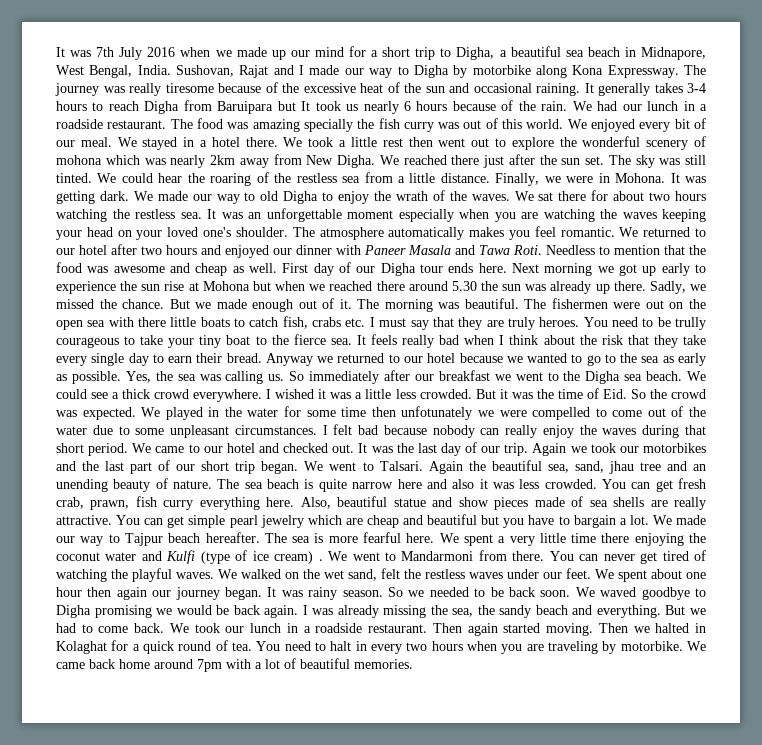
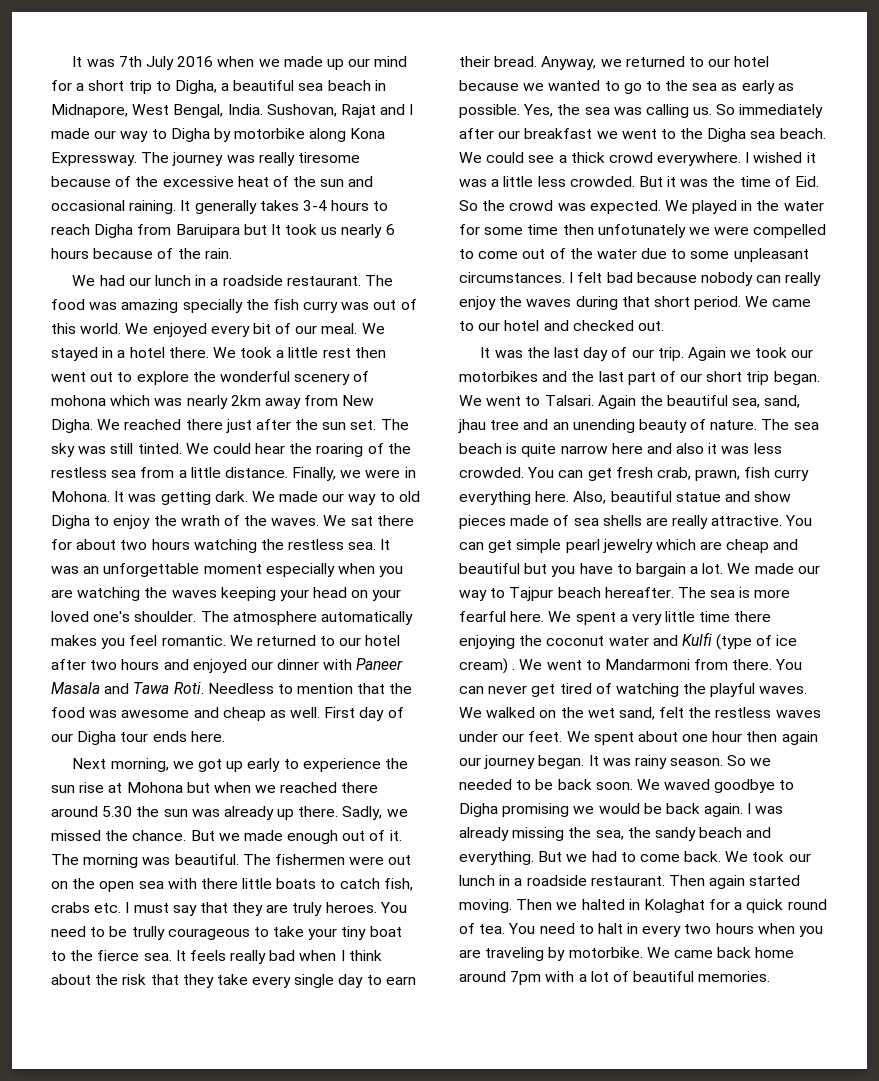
- It generally takes 3-4 hours to reach Digha from Baruipara but It took us nearly 6 hours because of the rain. We had our lunch in a roadside restaurant.
+ It generally takes 3-4 hours to reach Digha from Baruipara but It took us nearly 6 hours because of the rain.
+ We had our lunch in a roadside restaurant.
- First day of our Digha tour ends here. Next morning we got up early to experience the sun rise at Mohona but when we reached there around 5.30 the sun was already up there.
+ First day of our Digha tour ends here.
+ Next morning, we got up early to experience the sun rise at Mohona but when we reached there around 5.30 the sun was already up there.
- Anyway we returned to our hotel because we wanted to go to the sea as early as possible.
+ Anyway, we returned to our hotel because we wanted to go to the sea as early as possible.
- We came to our hotel and checked out. It was the last day of our trip.
+ We came to our hotel and checked out.
+ It was the last day of our trip.

